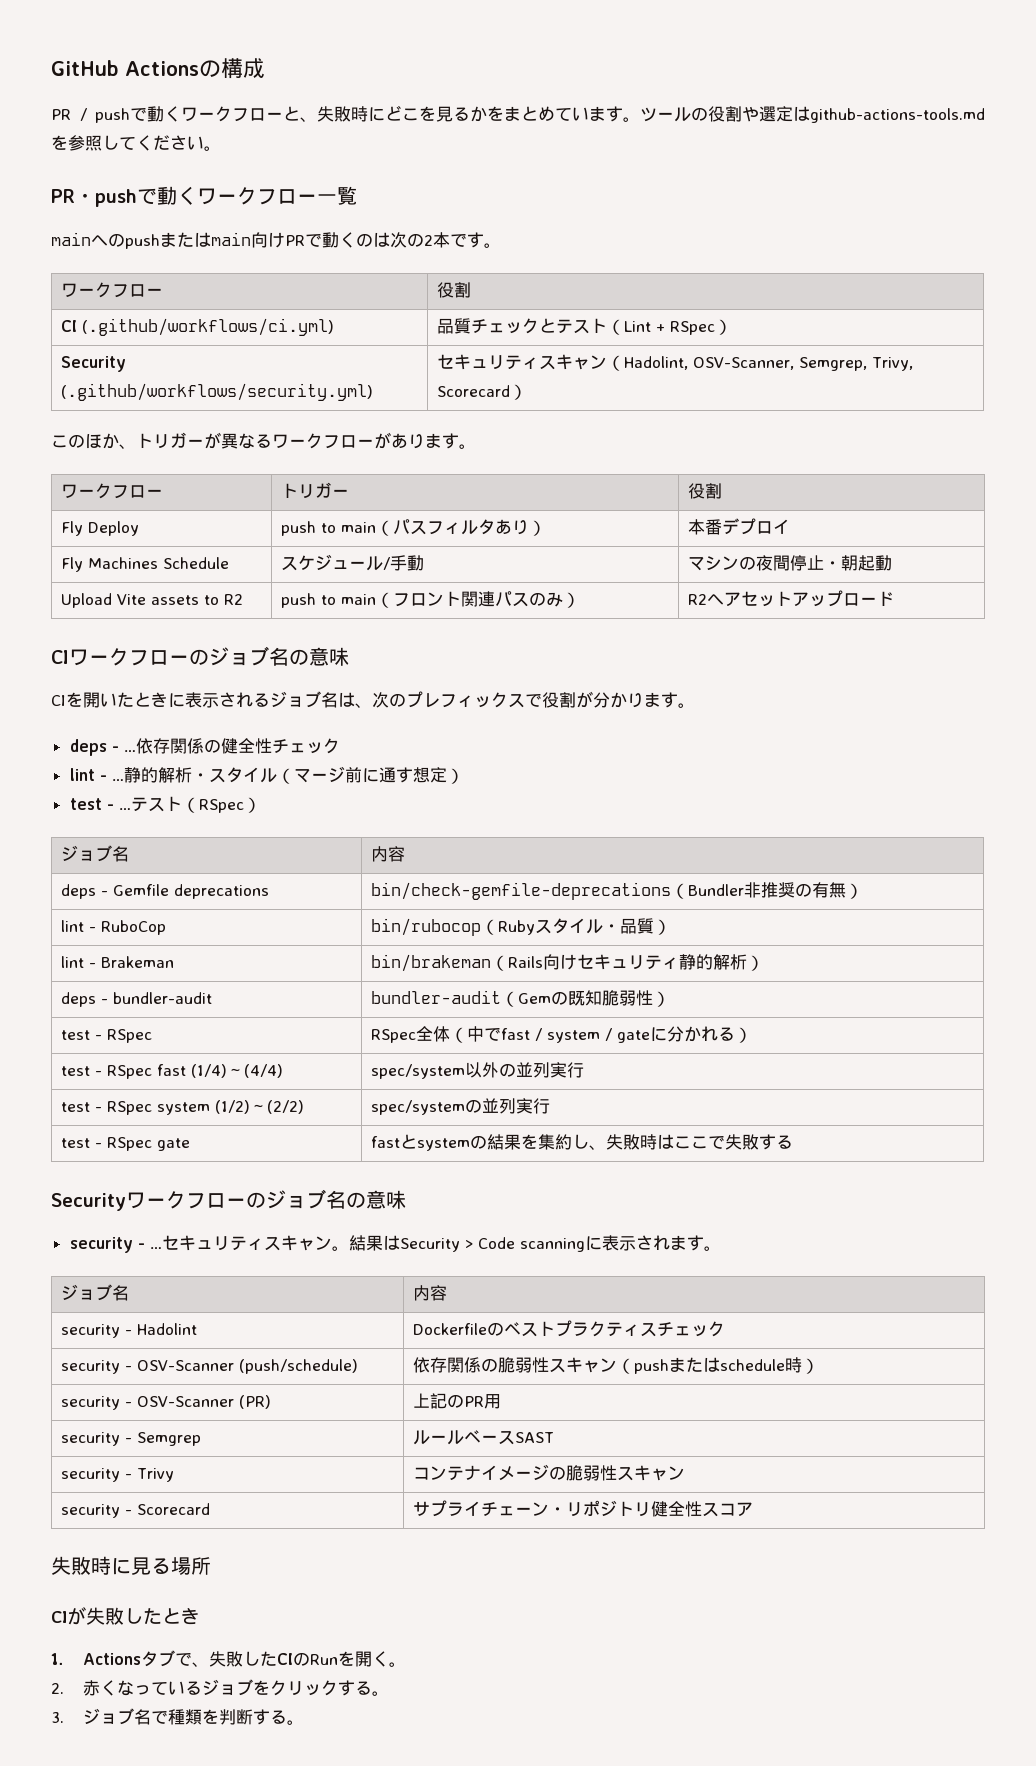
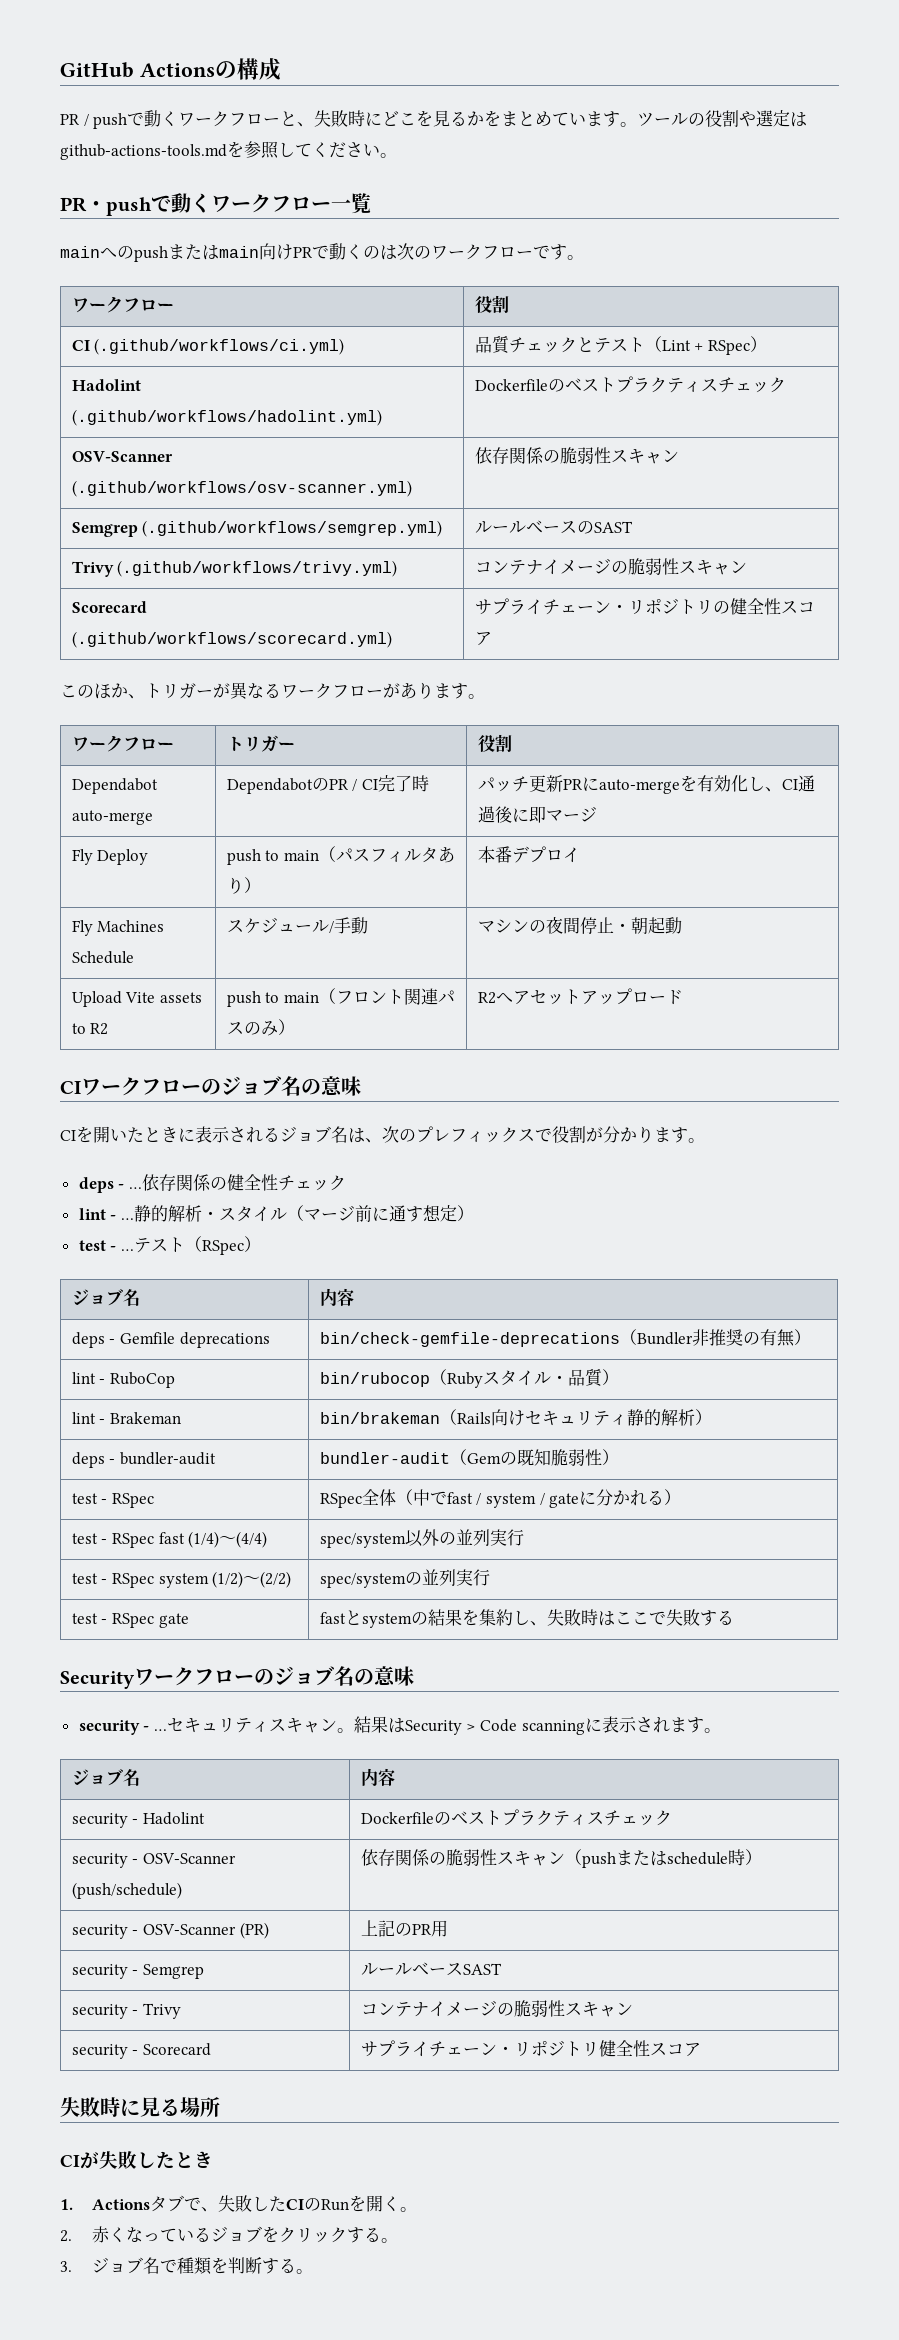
- mainへのpushまたはmain向けPRで動くのは次の2本です。
+ mainへのpushまたはmain向けPRで動くのは次のワークフローです。
- Security (.github/workflows/security.yml) | セキュリティスキャン（Hadolint, OSV-Scanner, Semgrep, Trivy, Scorecard）
+ Hadolint (.github/workflows/hadolint.yml) | Dockerfileのベストプラクティスチェック
+ OSV-Scanner (.github/workflows/osv-scanner.yml) | 依存関係の脆弱性スキャン
+ Semgrep (.github/workflows/semgrep.yml) | ルールベースのSAST
+ Trivy (.github/workflows/trivy.yml) | コンテナイメージの脆弱性スキャン
+ Scorecard (.github/workflows/scorecard.yml) | サプライチェーン・リポジトリの健全性スコア
+ Dependabot auto-merge | DependabotのPR / CI完了時 | パッチ更新PRにauto-mergeを有効化し、CI通過後に即マージ

